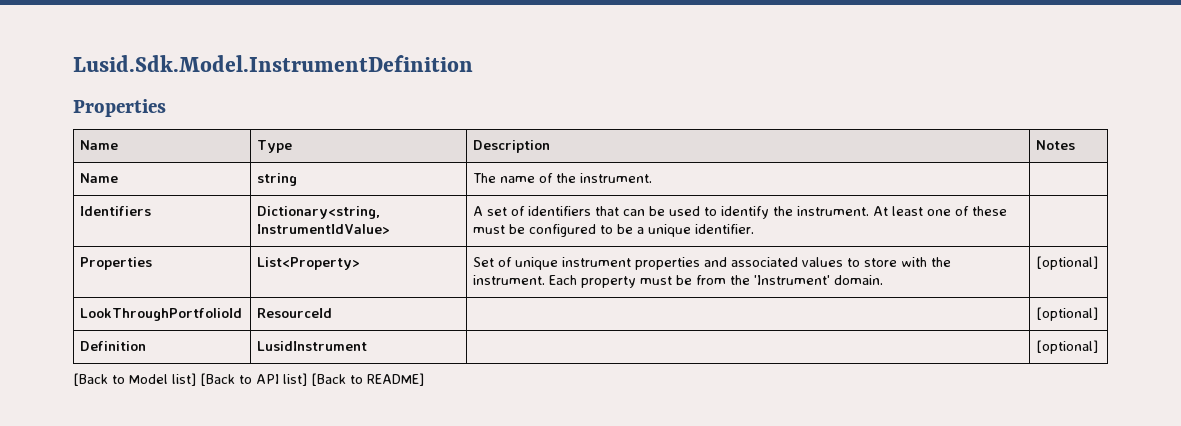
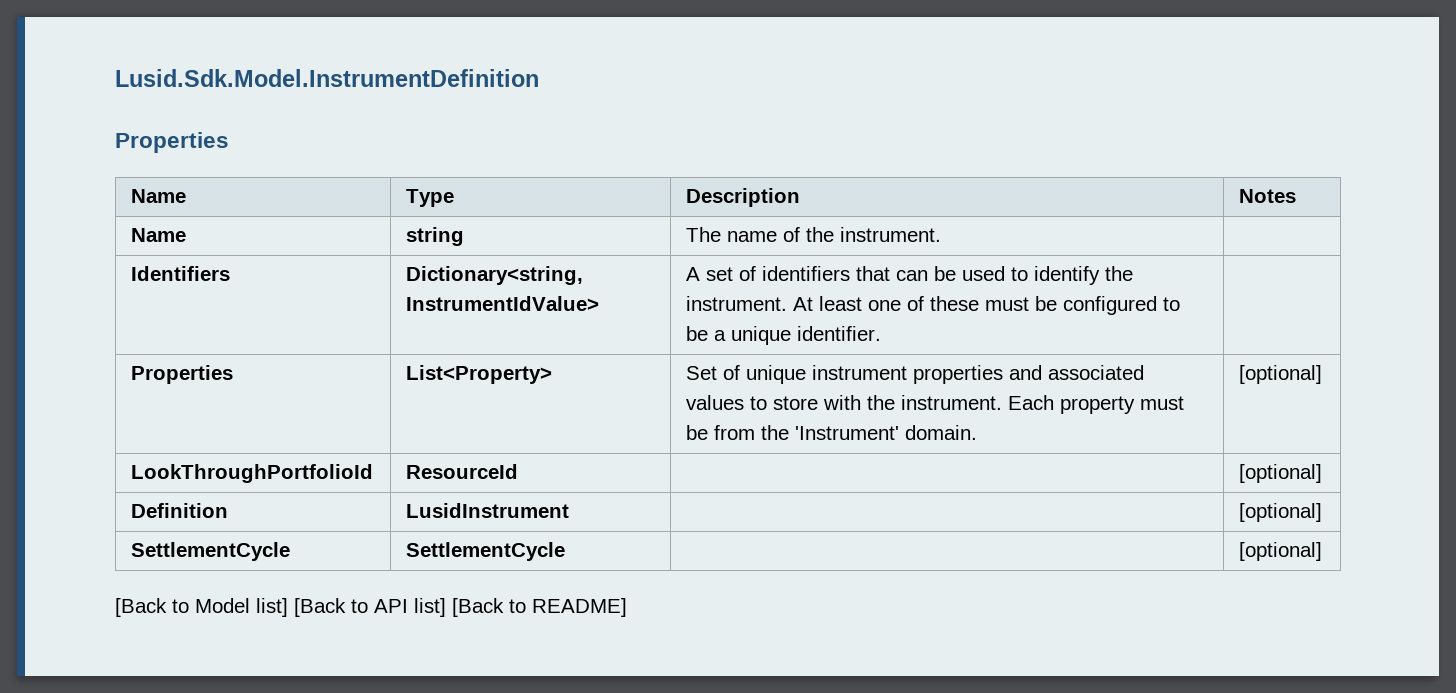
+ SettlementCycle | SettlementCycle | | [optional]

